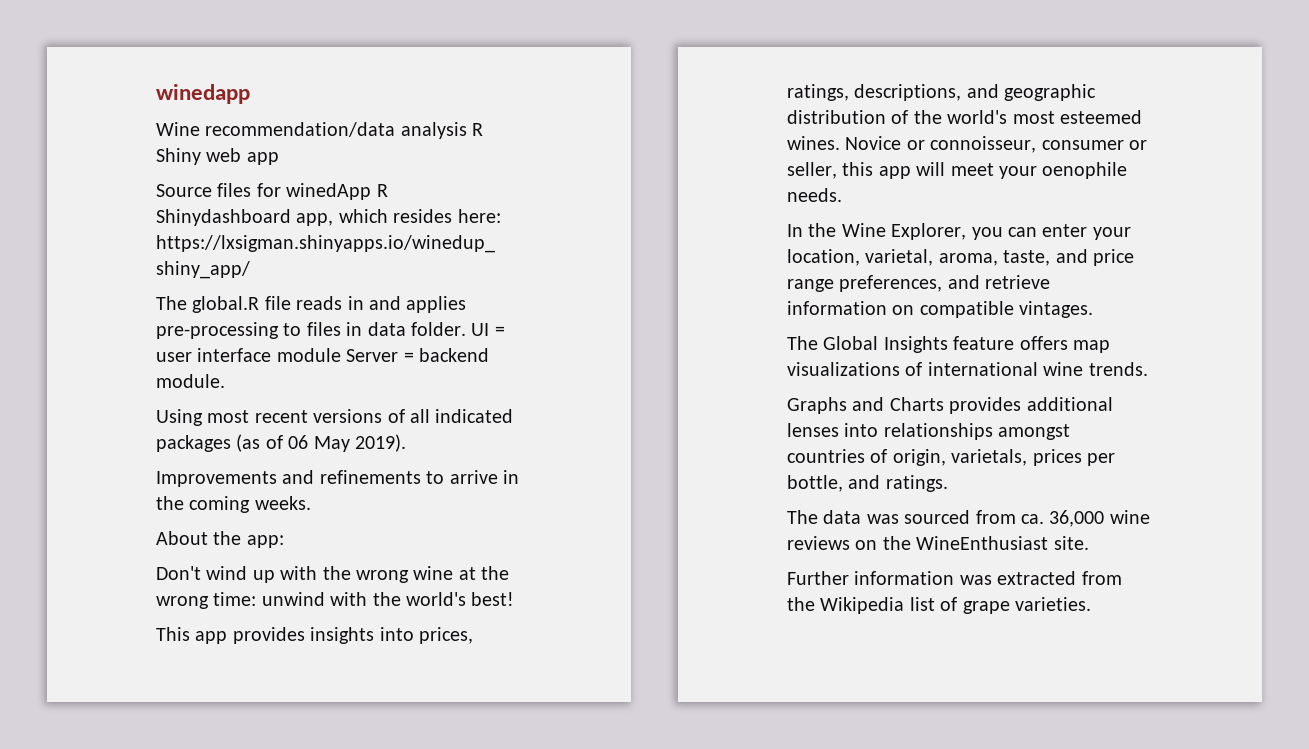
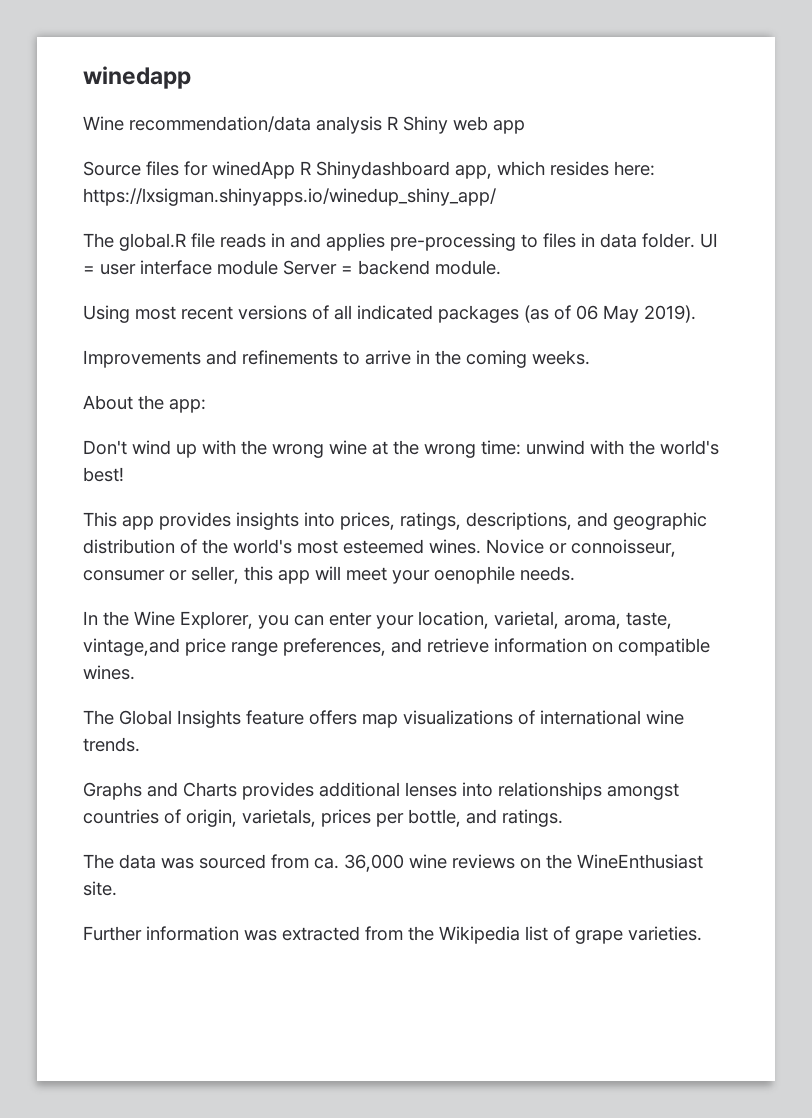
- In the Wine Explorer, you can enter your location, varietal, aroma, taste, and price range preferences, and retrieve information on compatible vintages.
+ In the Wine Explorer, you can enter your location, varietal, aroma, taste, vintage,and price range preferences, and retrieve information on compatible wines.

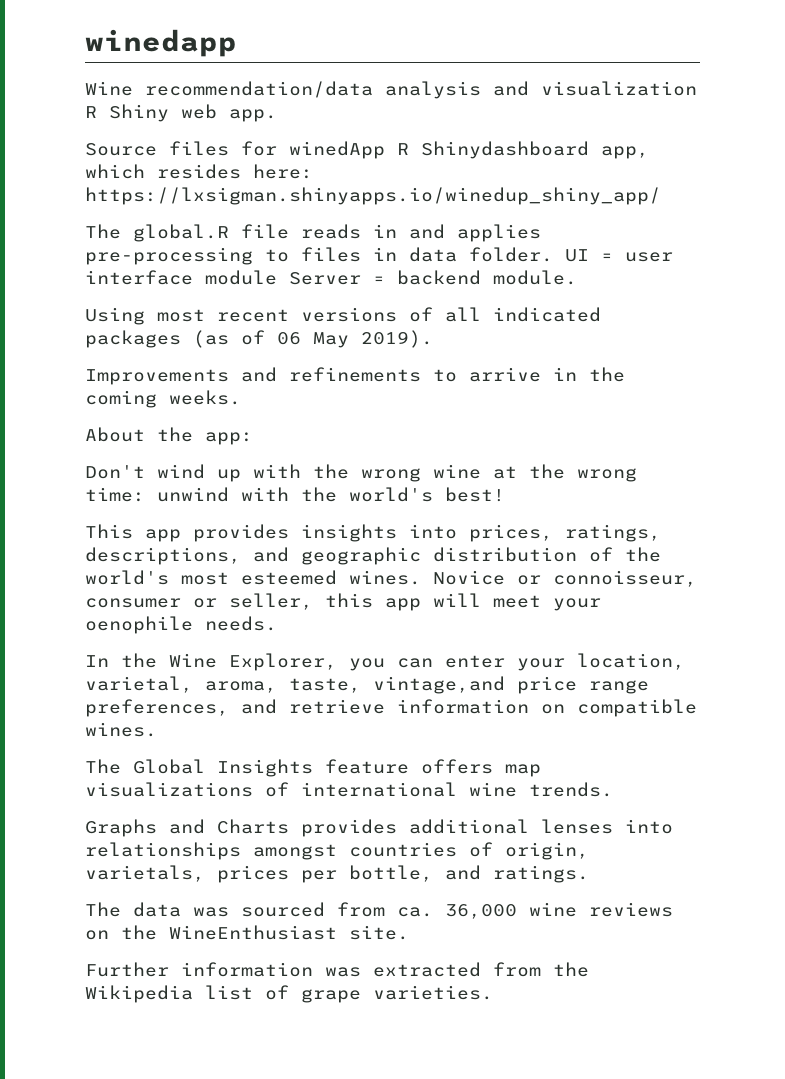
- Wine recommendation/data analysis R Shiny web app
+ Wine recommendation/data analysis and visualization R Shiny web app.

